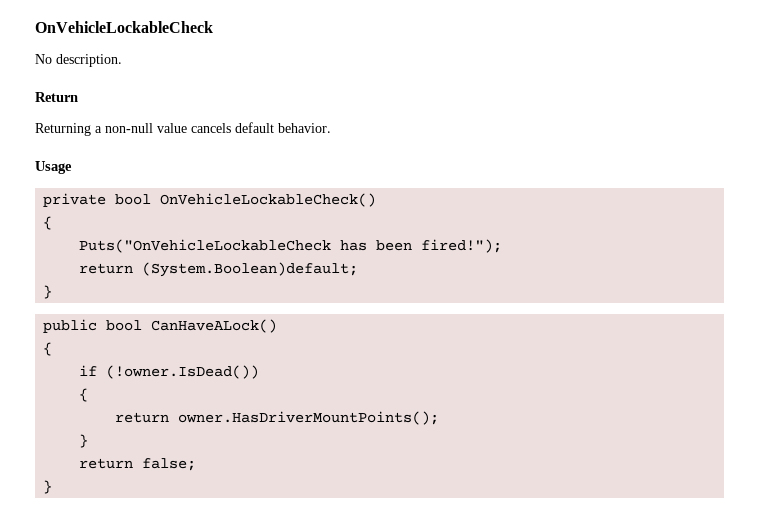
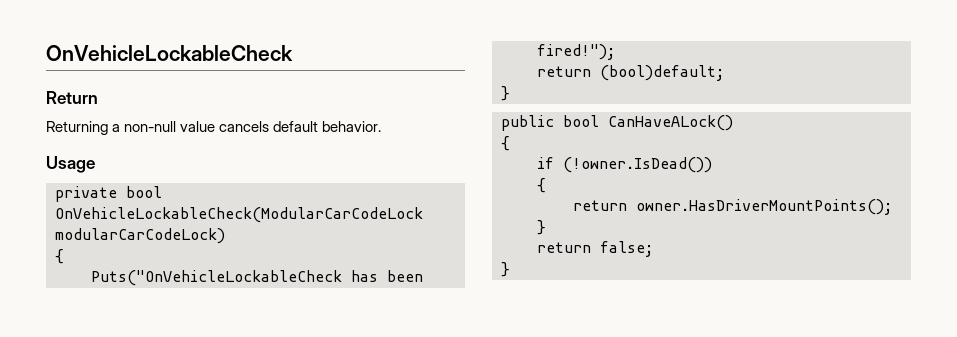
- No description.
- private bool OnVehicleLockableCheck()
+ private bool OnVehicleLockableCheck(ModularCarCodeLock modularCarCodeLock)
- return (System.Boolean)default;
+ return (bool)default;

